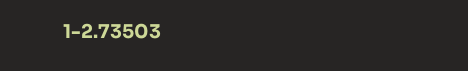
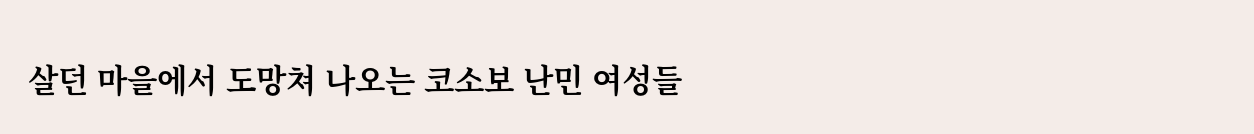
- 1-2.73503
+ 살던 마을에서 도망쳐 나오는 코소보 난민 여성들

